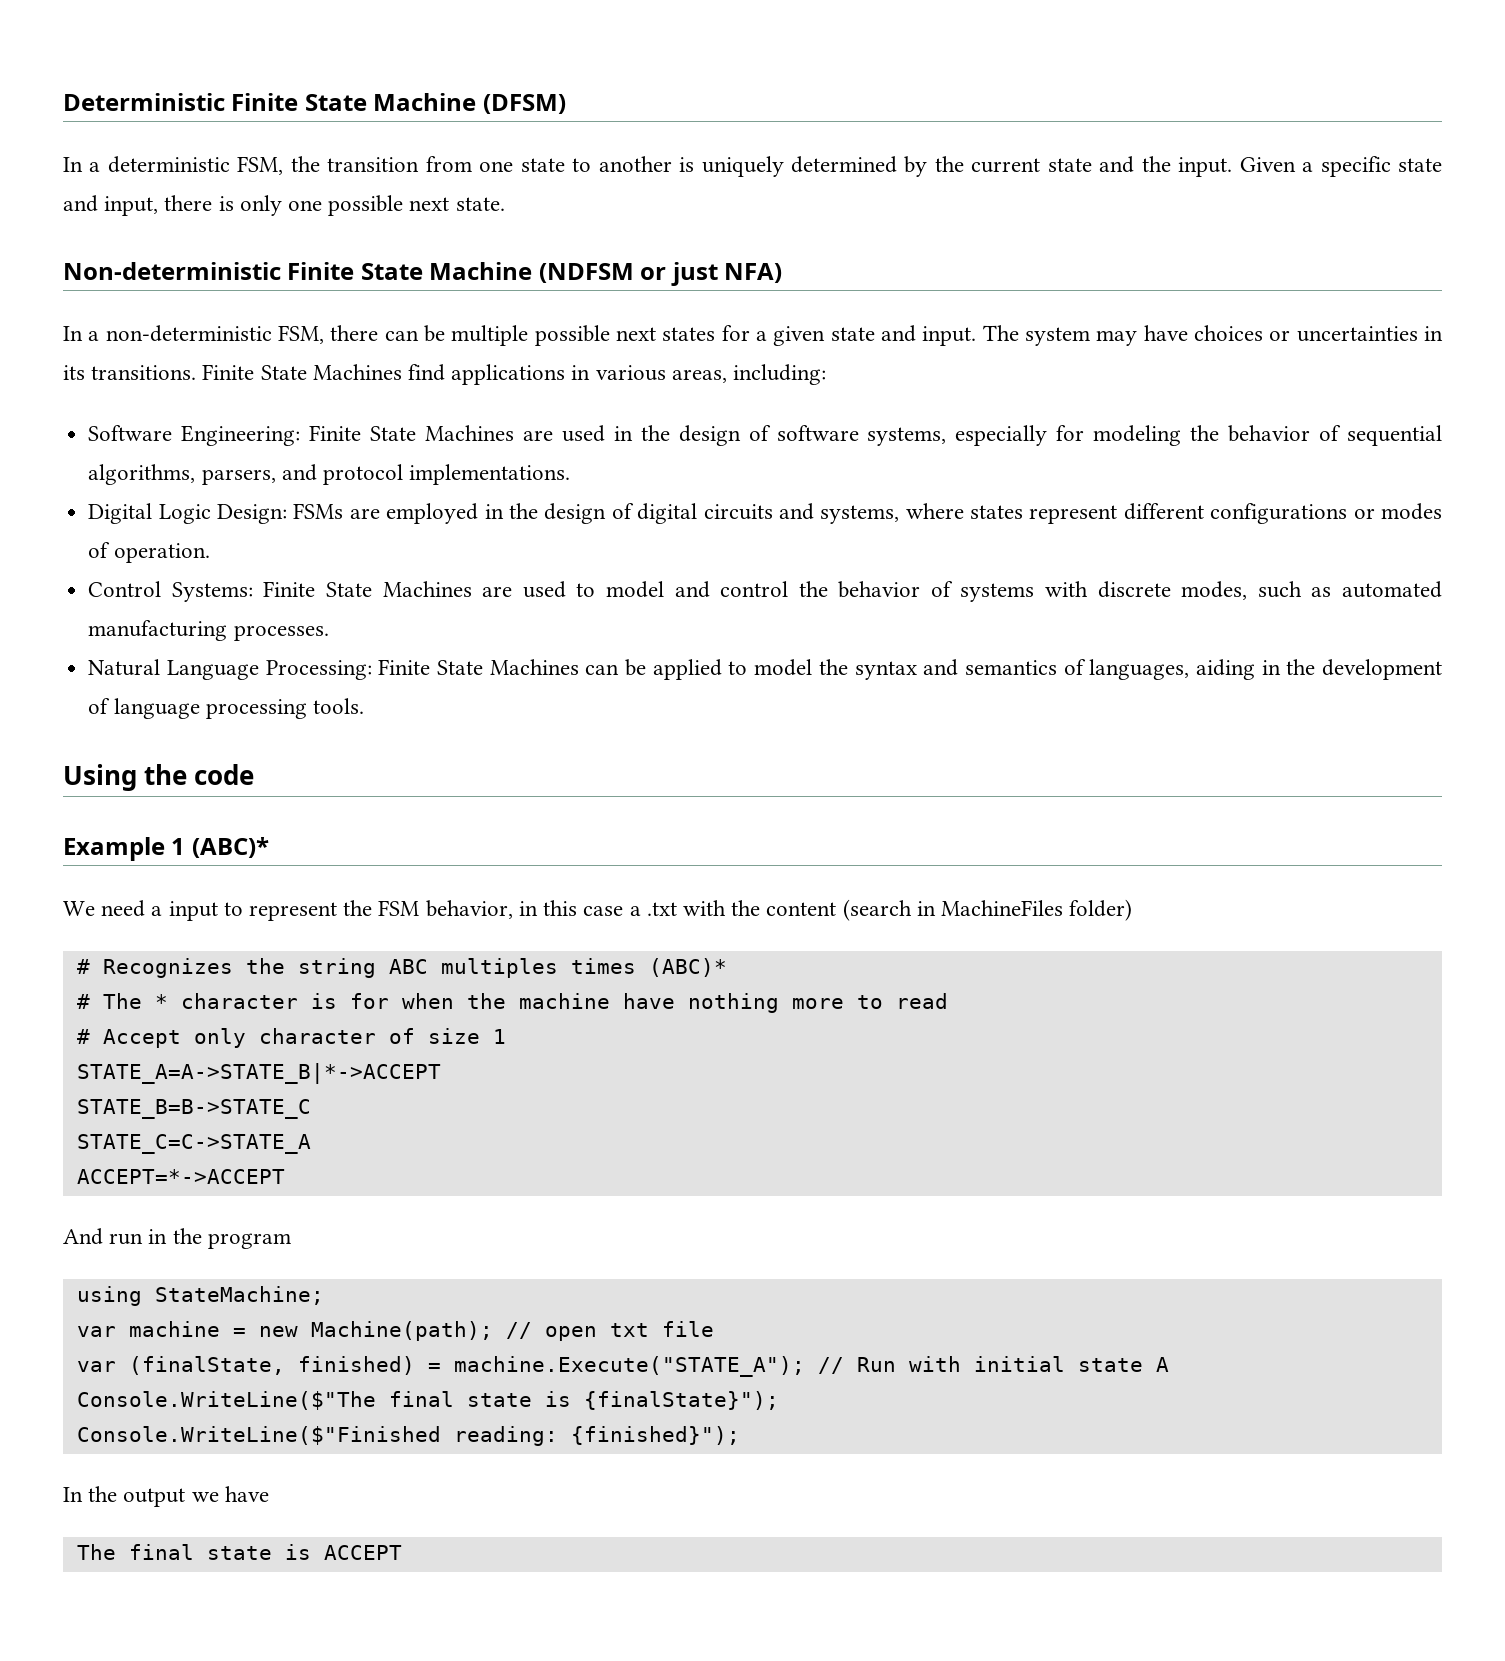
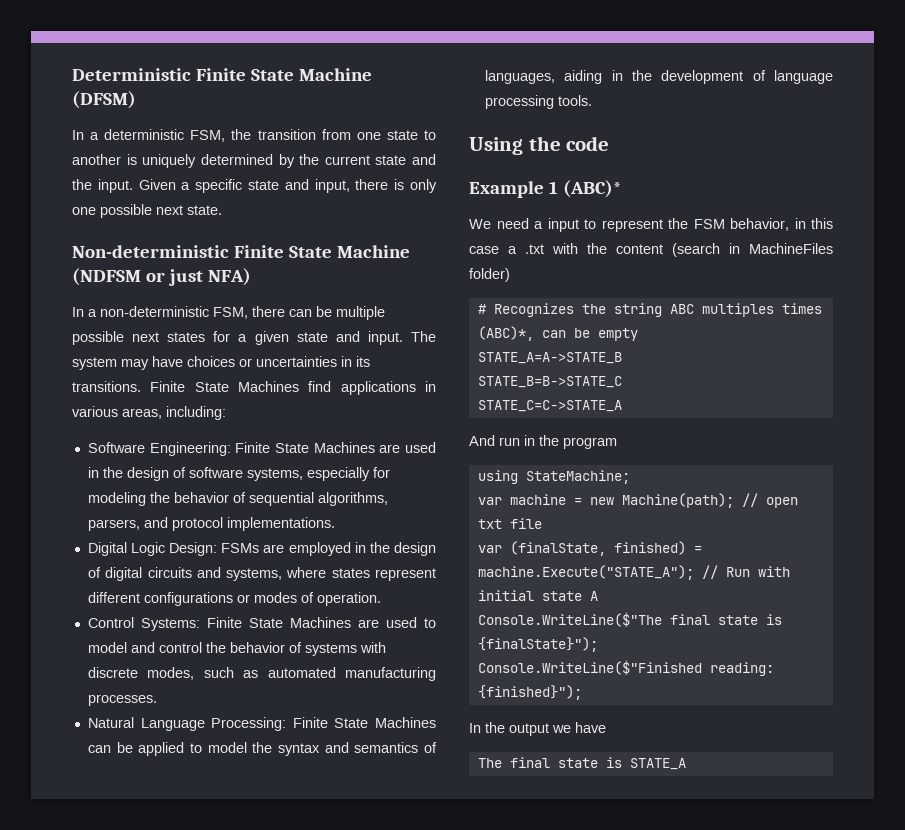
- # Recognizes the string ABC multiples times (ABC)*
- # The * character is for when the machine have nothing more to read
- # Accept only character of size 1
- STATE_A=A->STATE_B|*->ACCEPT
+ # Recognizes the string ABC multiples times (ABC)*, can be empty
+ STATE_A=A->STATE_B
- ACCEPT=*->ACCEPT
- The final state is ACCEPT
+ The final state is STATE_A

